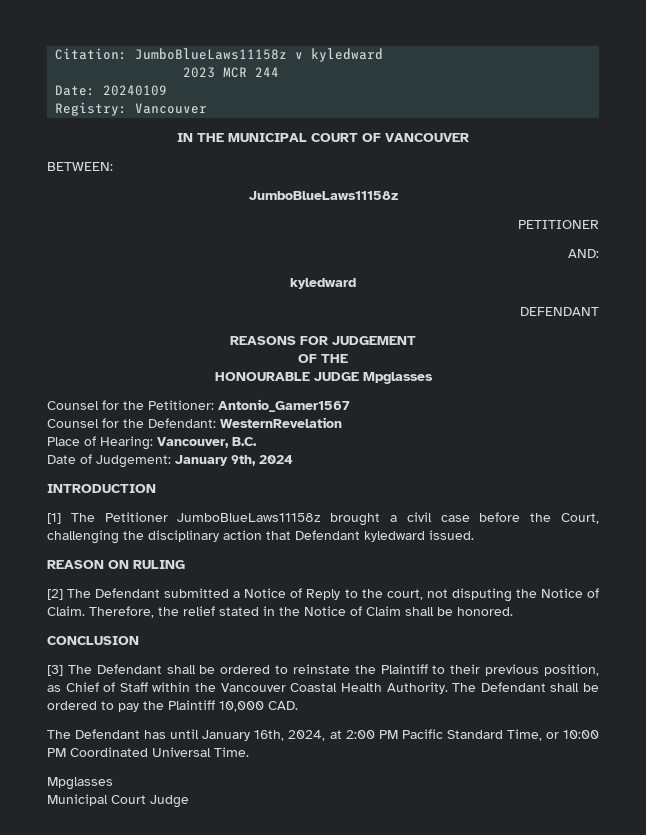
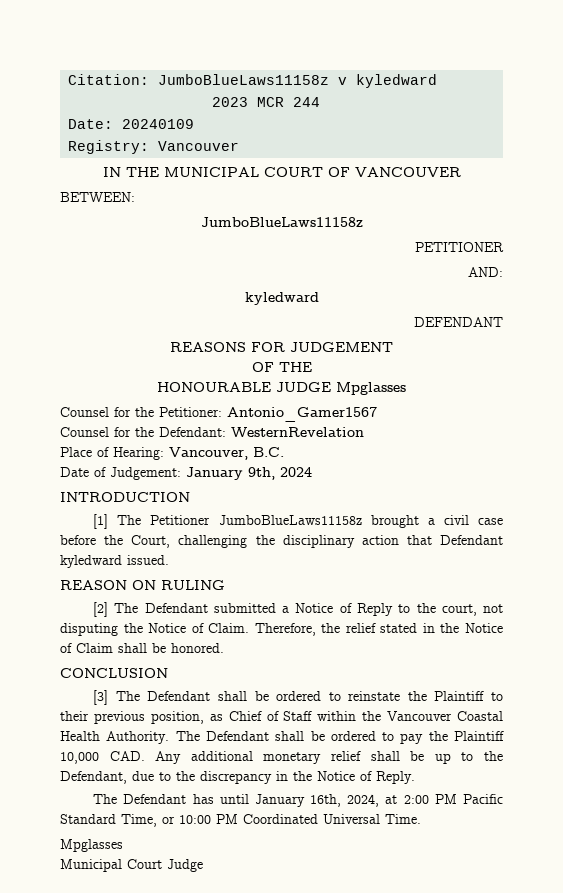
- The Defendant shall be ordered to pay the Plaintiff 10,000 CAD.
+ The Defendant shall be ordered to pay the Plaintiff 10,000 CAD. Any additional monetary relief shall be up to the Defendant, due to the discrepancy in the Notice of Reply.

